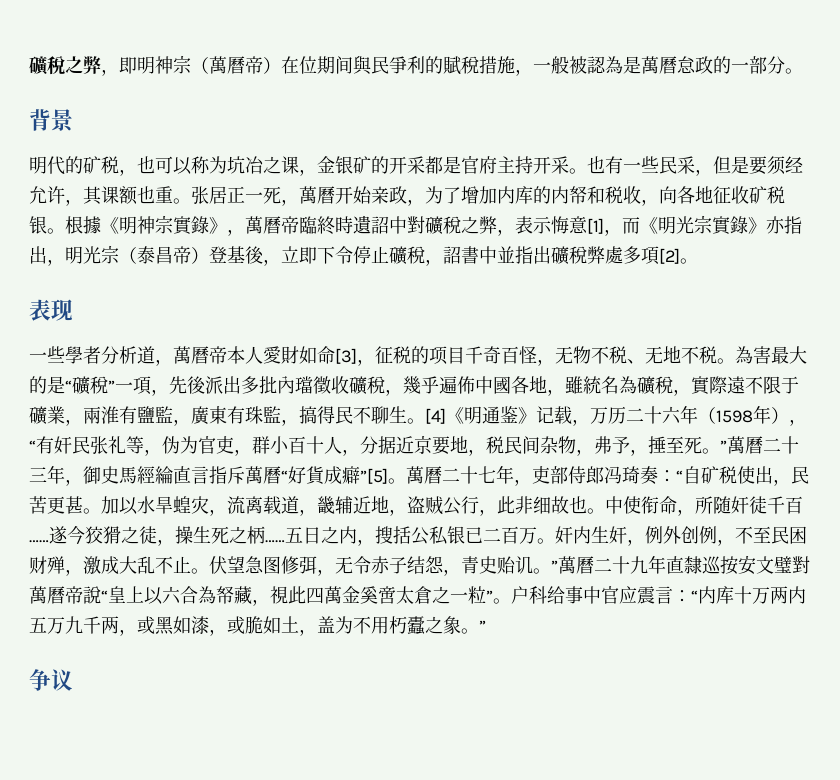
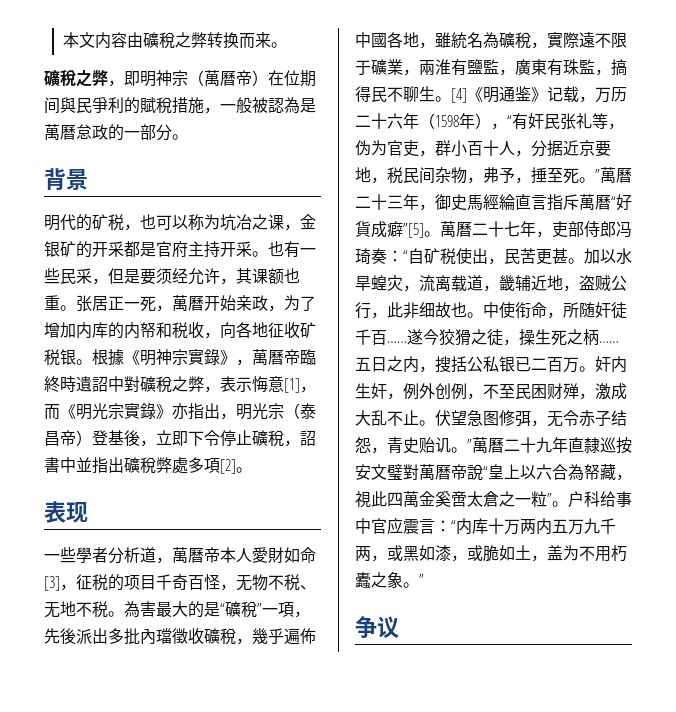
+ 本文内容由礦稅之弊转换而来。

